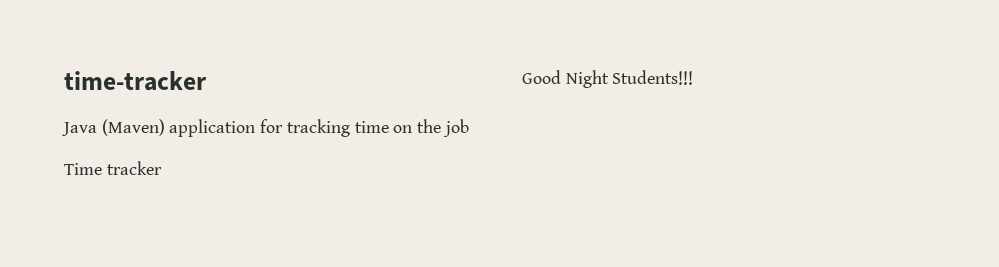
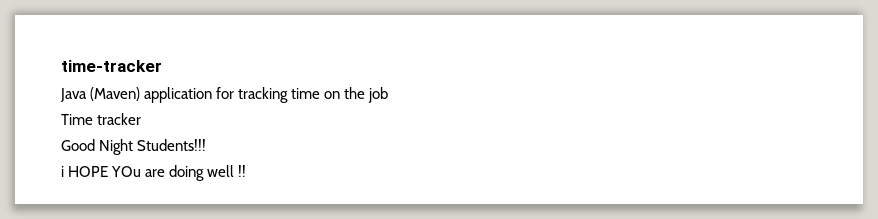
+ i HOPE YOu are doing well !!

